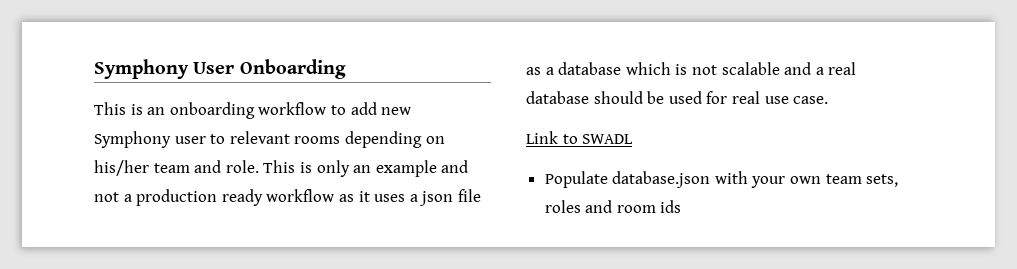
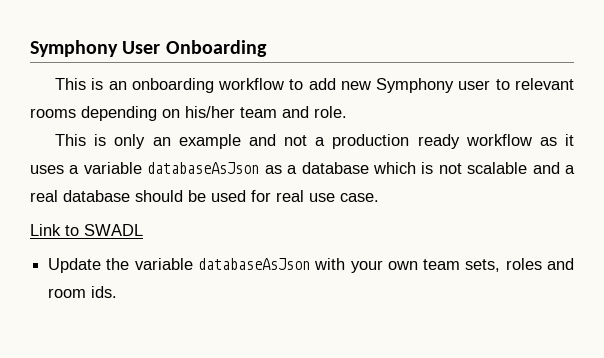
- This is an onboarding workflow to add new Symphony user to relevant rooms depending on his/her team and role. This is only an example and not a production ready workflow as it uses a json file as a database which is not scalable and a real database should be used for real use case.
+ This is an onboarding workflow to add new Symphony user to relevant rooms depending on his/her team and role.
+ This is only an example and not a production ready workflow as it uses a variable databaseAsJson as a database which is not scalable and a real database should be used for real use case.
- Populate database.json with your own team sets, roles and room ids
+ Update the variable databaseAsJson with your own team sets, roles and room ids.

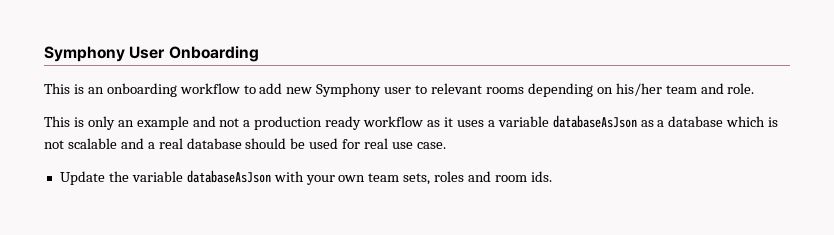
- Link to SWADL

